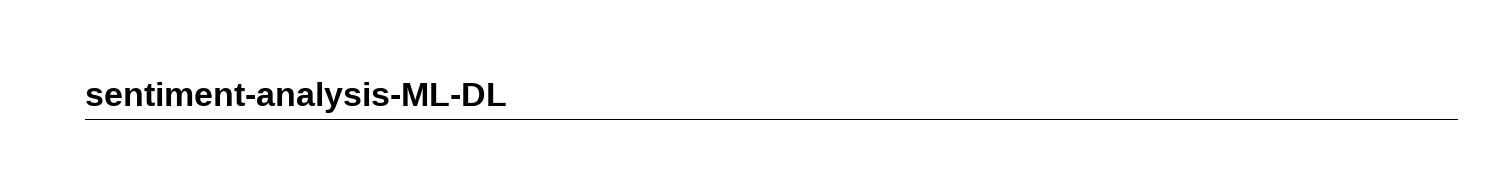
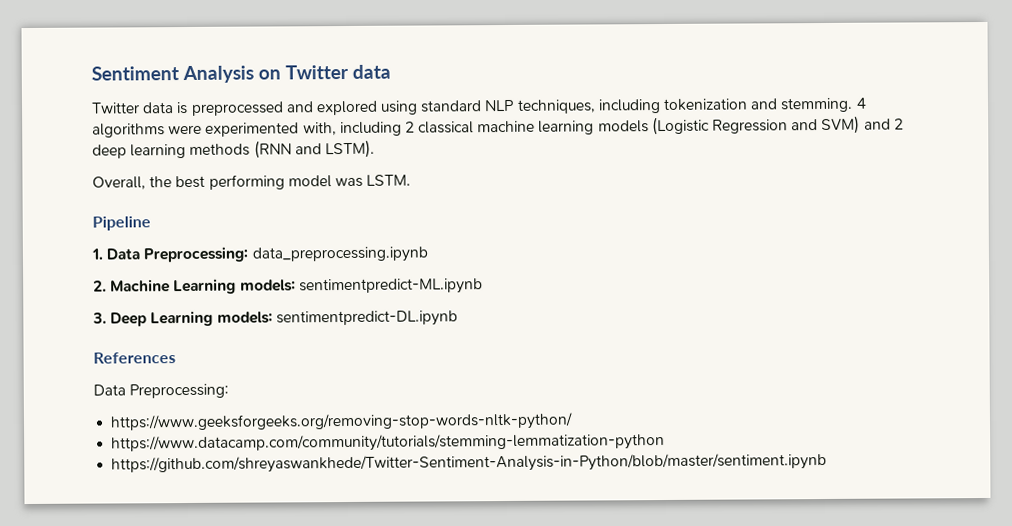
- sentiment-analysis-ML-DL
+ Sentiment Analysis on Twitter data
+ Twitter data is preprocessed and explored using standard NLP techniques, including tokenization and stemming. 4 algorithms were experimented with, including 2 classical machine learning models (Logistic Regression and SVM) and 2 deep learning methods (RNN and LSTM).
+ Overall, the best performing model was LSTM.
+ Pipeline
+ 1. Data Preprocessing: data_preprocessing.ipynb
+ 2. Machine Learning models: sentimentpredict-ML.ipynb
+ 3. Deep Learning models: sentimentpredict-DL.ipynb
+ References
+ Data Preprocessing:
+ https://www.geeksforgeeks.org/removing-stop-words-nltk-python/
+ https://www.datacamp.com/community/tutorials/stemming-lemmatization-python
+ https://github.com/shreyaswankhede/Twitter-Sentiment-Analysis-in-Python/blob/master/sentiment.ipynb

